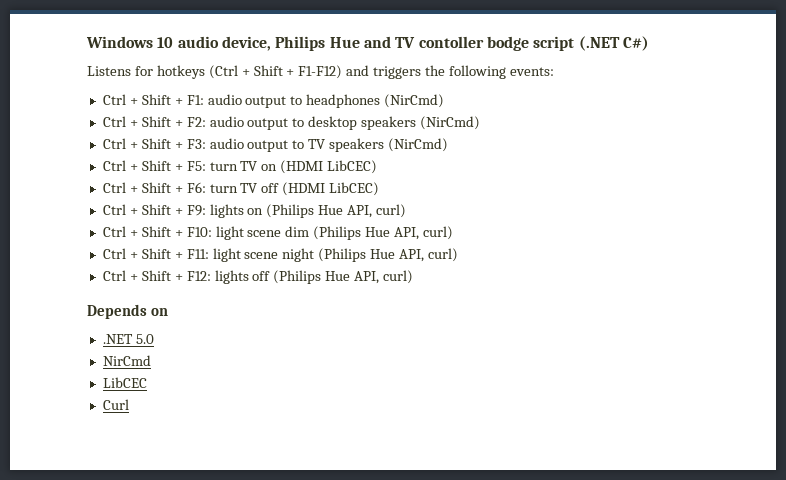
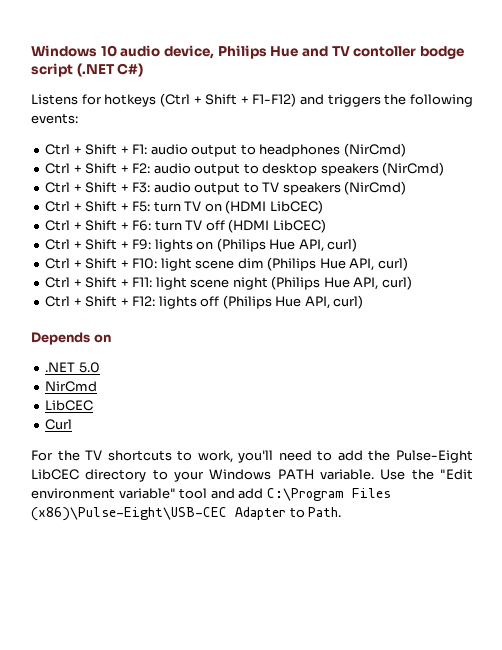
+ For the TV shortcuts to work, you'll need to add the Pulse-Eight LibCEC directory to your Windows PATH variable. Use the "Edit environment variable" tool and add C:\Program Files (x86)\Pulse-Eight\USB-CEC Adapter to Path.

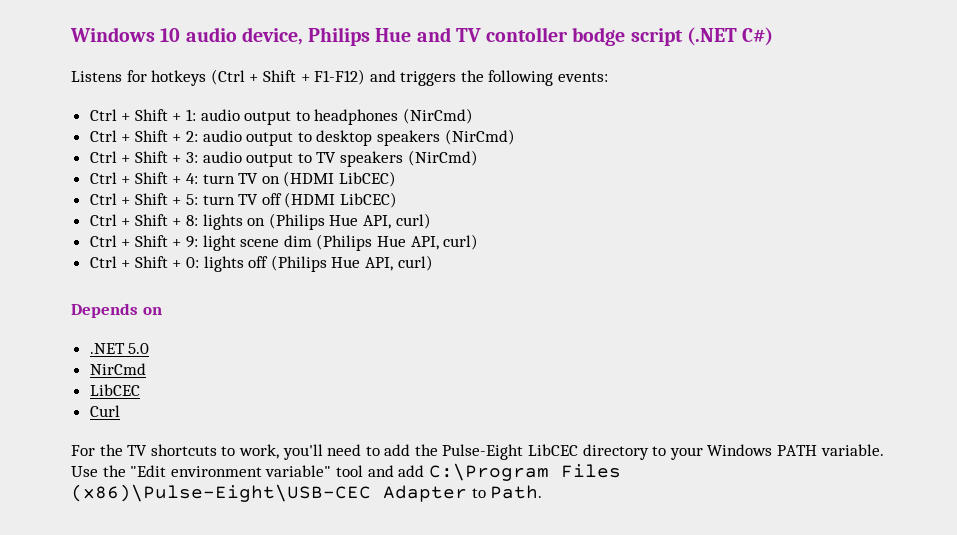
- Ctrl + Shift + F1: audio output to headphones (NirCmd)
+ Ctrl + Shift + 1: audio output to headphones (NirCmd)
- Ctrl + Shift + F2: audio output to desktop speakers (NirCmd)
+ Ctrl + Shift + 2: audio output to desktop speakers (NirCmd)
- Ctrl + Shift + F3: audio output to TV speakers (NirCmd)
+ Ctrl + Shift + 3: audio output to TV speakers (NirCmd)
- Ctrl + Shift + F5: turn TV on (HDMI LibCEC)
+ Ctrl + Shift + 4: turn TV on (HDMI LibCEC)
- Ctrl + Shift + F6: turn TV off (HDMI LibCEC)
+ Ctrl + Shift + 5: turn TV off (HDMI LibCEC)
- Ctrl + Shift + F9: lights on (Philips Hue API, curl)
+ Ctrl + Shift + 8: lights on (Philips Hue API, curl)
- Ctrl + Shift + F10: light scene dim (Philips Hue API, curl)
+ Ctrl + Shift + 9: light scene dim (Philips Hue API, curl)
- Ctrl + Shift + F11: light scene night (Philips Hue API, curl)
- Ctrl + Shift + F12: lights off (Philips Hue API, curl)
+ Ctrl + Shift + 0: lights off (Philips Hue API, curl)

